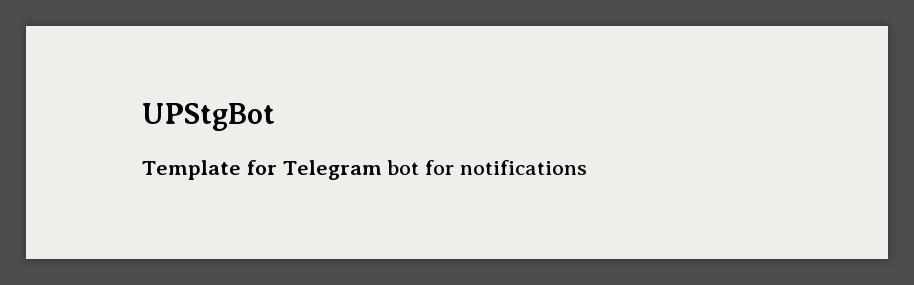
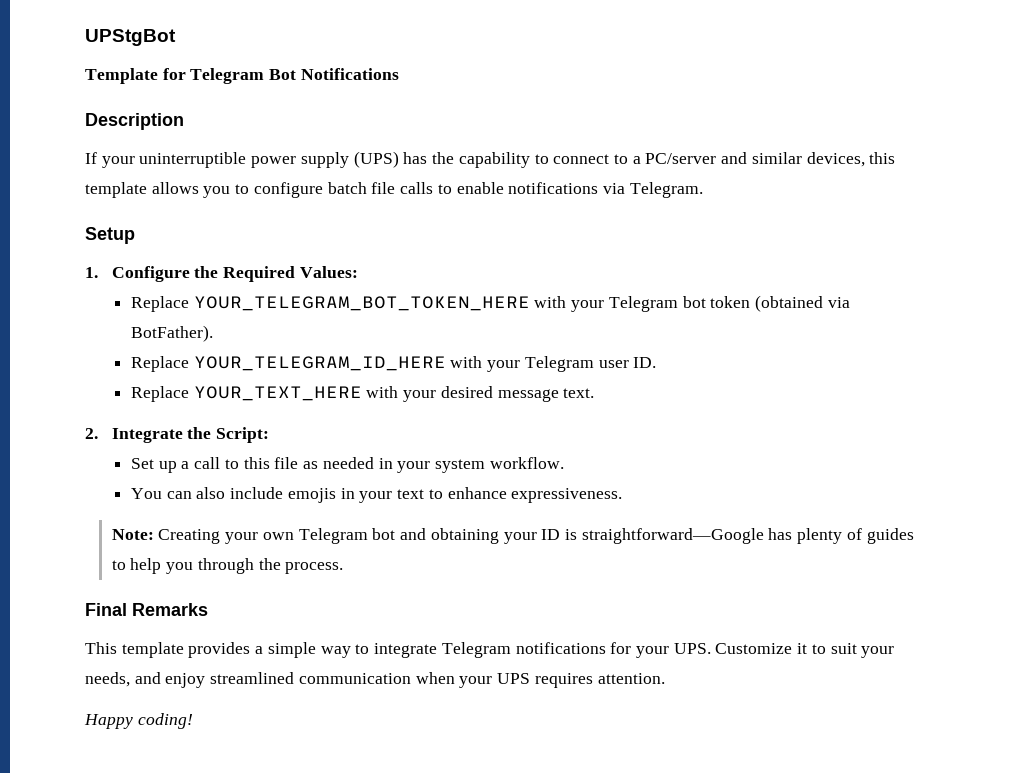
- Template for Telegram bot for notifications
+ Template for Telegram Bot Notifications
+ Description
+ If your uninterruptible power supply (UPS) has the capability to connect to a PC/server and similar devices, this template allows you to configure batch file calls to enable notifications via Telegram.
+ Setup
+ 1. Configure the Required Values:
+ Replace YOUR_TELEGRAM_BOT_TOKEN_HERE with your Telegram bot token (obtained via BotFather).
+ Replace YOUR_TELEGRAM_ID_HERE with your Telegram user ID.
+ Replace YOUR_TEXT_HERE with your desired message text.
+ 2. Integrate the Script:
+ Set up a call to this file as needed in your system workflow.
+ You can also include emojis in your text to enhance expressiveness.
+ Note: Creating your own Telegram bot and obtaining your ID is straightforward—Google has plenty of guides to help you through the process.
+ Final Remarks
+ This template provides a simple way to integrate Telegram notifications for your UPS. Customize it to suit your needs, and enjoy streamlined communication when your UPS requires attention.
+ Happy coding!

